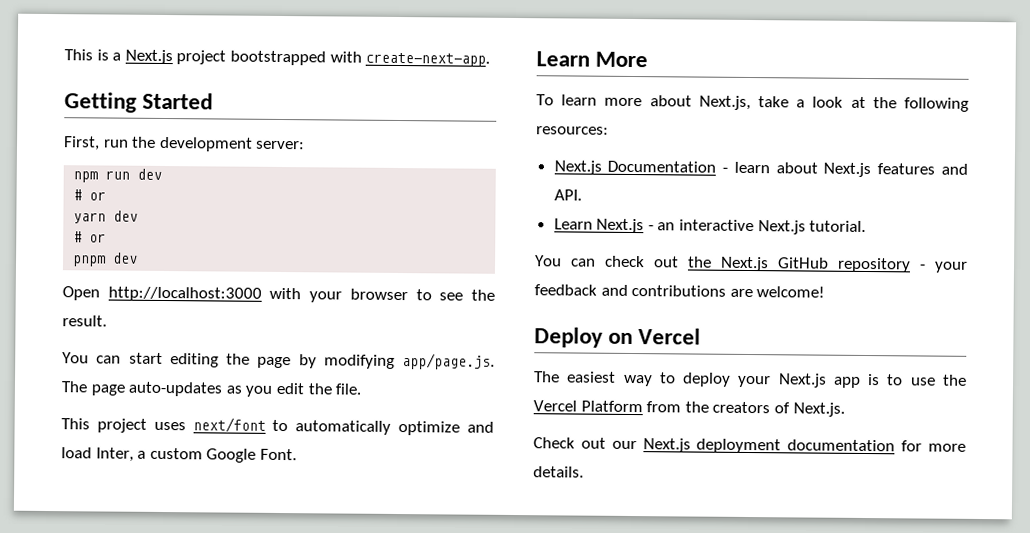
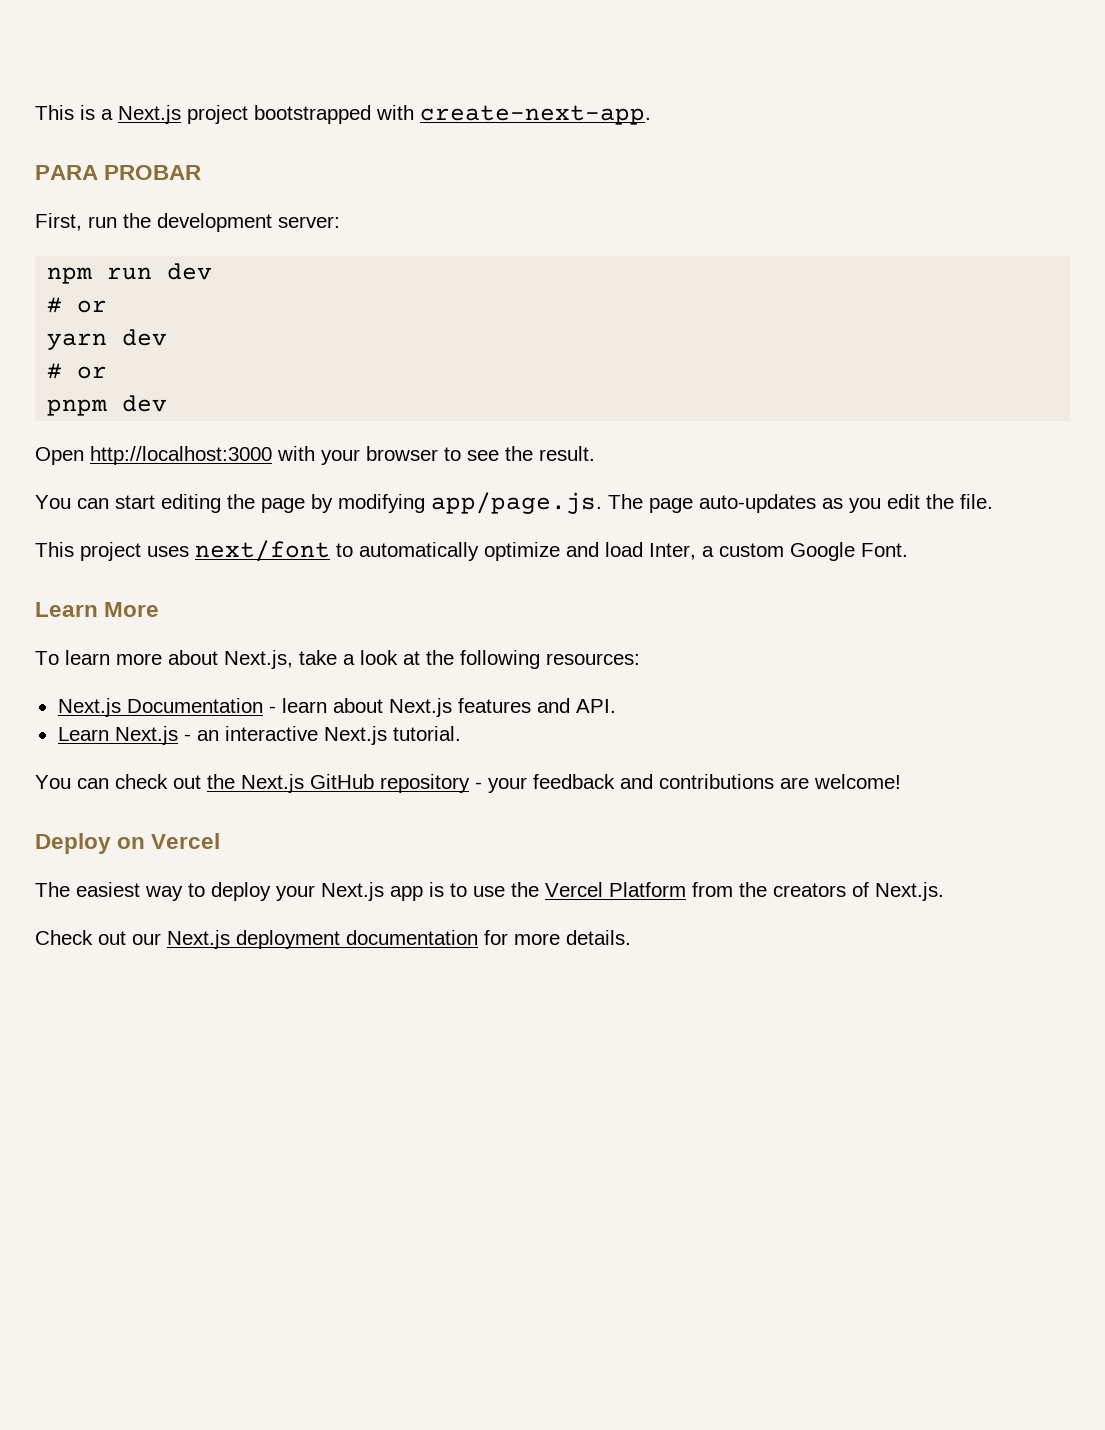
- Getting Started
+ PARA PROBAR

